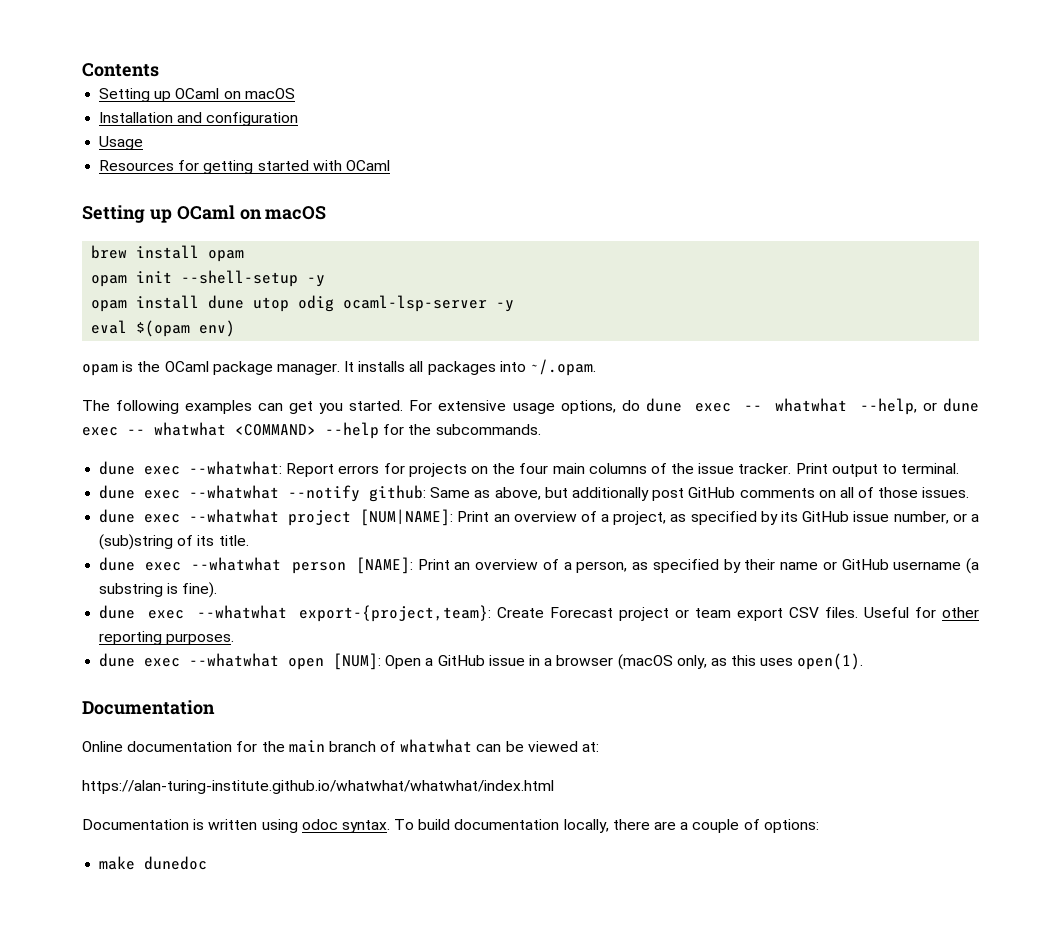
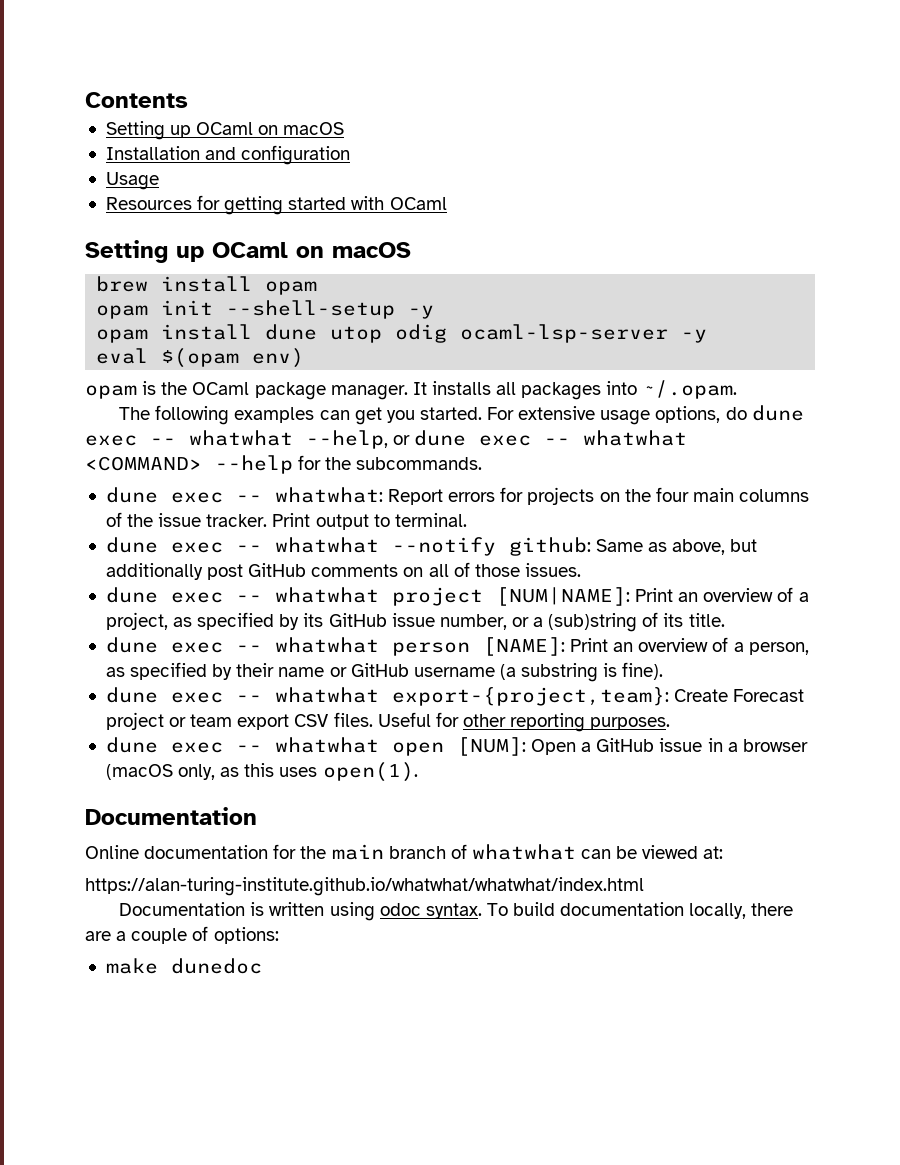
- dune exec --whatwhat: Report errors for projects on the four main columns of the issue tracker.
+ dune exec -- whatwhat: Report errors for projects on the four main columns of the issue tracker.
- dune exec --whatwhat --notify github: Same as above, but additionally post GitHub comments on all of those issues.
+ dune exec -- whatwhat --notify github: Same as above, but additionally post GitHub comments on all of those issues.
- dune exec --whatwhat project [NUM|NAME]: Print an overview of a project, as specified by its GitHub issue number, or a (sub)string of its title.
+ dune exec -- whatwhat project [NUM|NAME]: Print an overview of a project, as specified by its GitHub issue number, or a (sub)string of its title.
- dune exec --whatwhat person [NAME]: Print an overview of a person, as specified by their name or GitHub username (a substring is fine).
+ dune exec -- whatwhat person [NAME]: Print an overview of a person, as specified by their name or GitHub username (a substring is fine).
- dune exec --whatwhat export-{project,team}: Create Forecast project or team export CSV files.
+ dune exec -- whatwhat export-{project,team}: Create Forecast project or team export CSV files.
- dune exec --whatwhat open [NUM]: Open a GitHub issue in a browser (macOS only, as this uses open(1).
+ dune exec -- whatwhat open [NUM]: Open a GitHub issue in a browser (macOS only, as this uses open(1).

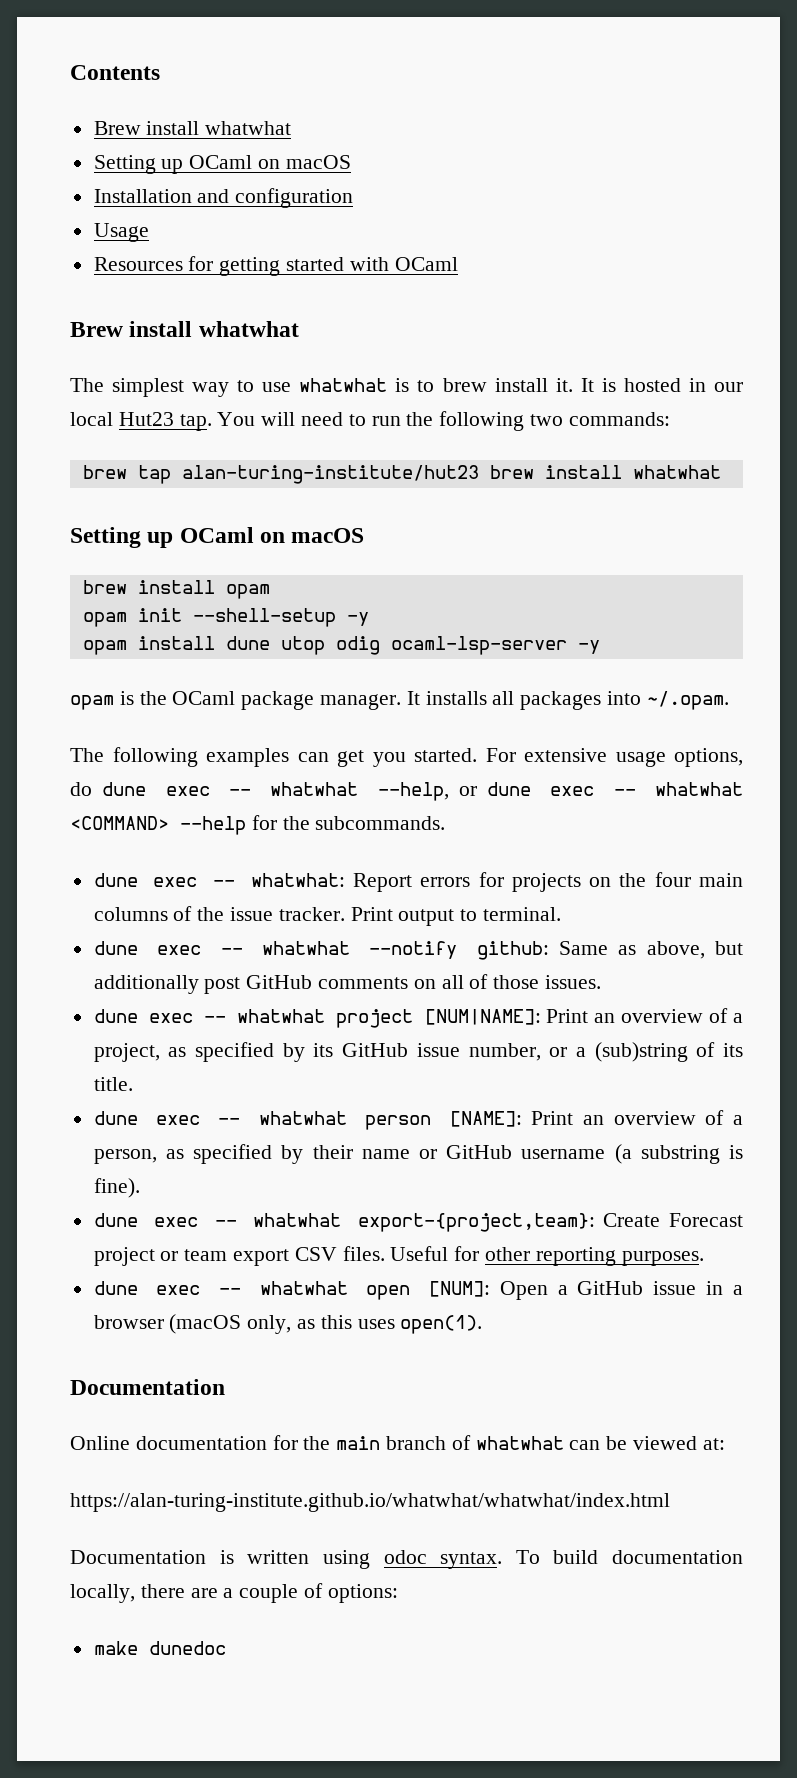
  Contents
+ Brew install whatwhat
  Resources for getting started with OCaml
+ Brew install whatwhat
+ The simplest way to use whatwhat is to brew install it. It is hosted in our local Hut23 tap. You will need to run the following two commands:
+ brew tap alan-turing-institute/hut23 brew install whatwhat
- eval $(opam env)

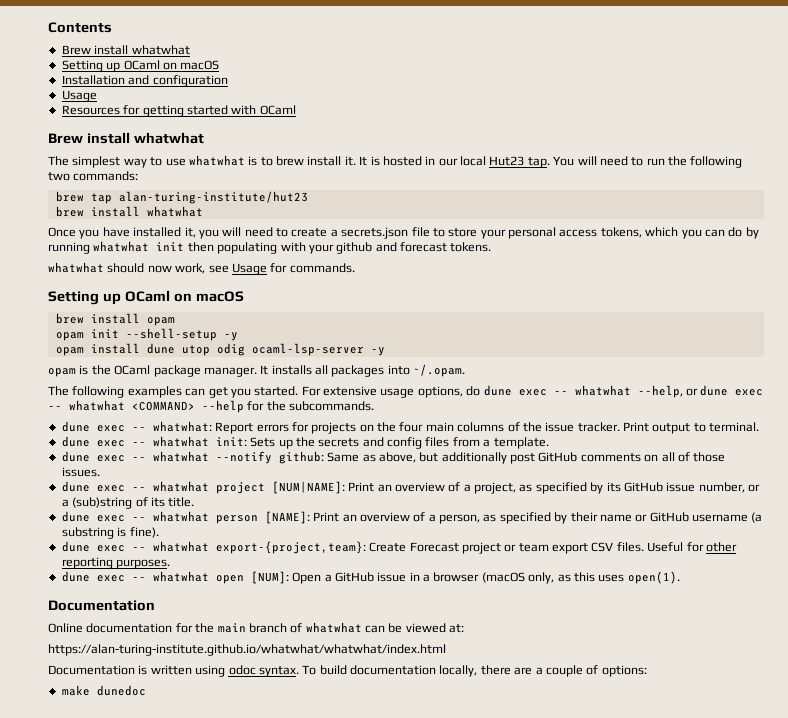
- brew tap alan-turing-institute/hut23 brew install whatwhat
+ brew tap alan-turing-institute/hut23
+ brew install whatwhat
+ Once you have installed it, you will need to create a secrets.json file to store your personal access tokens, which you can do by running whatwhat init then populating with your github and forecast tokens.
+ whatwhat should now work, see Usage for commands.
+ dune exec -- whatwhat init: Sets up the secrets and config files from a template.

